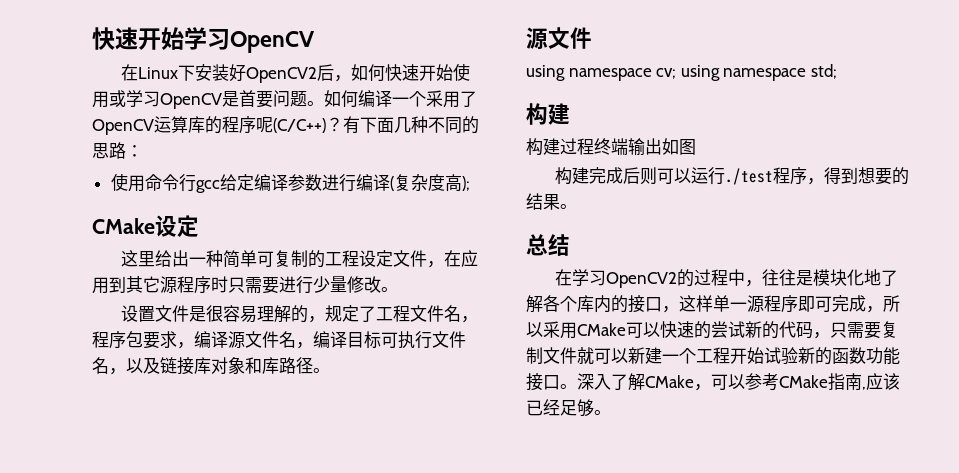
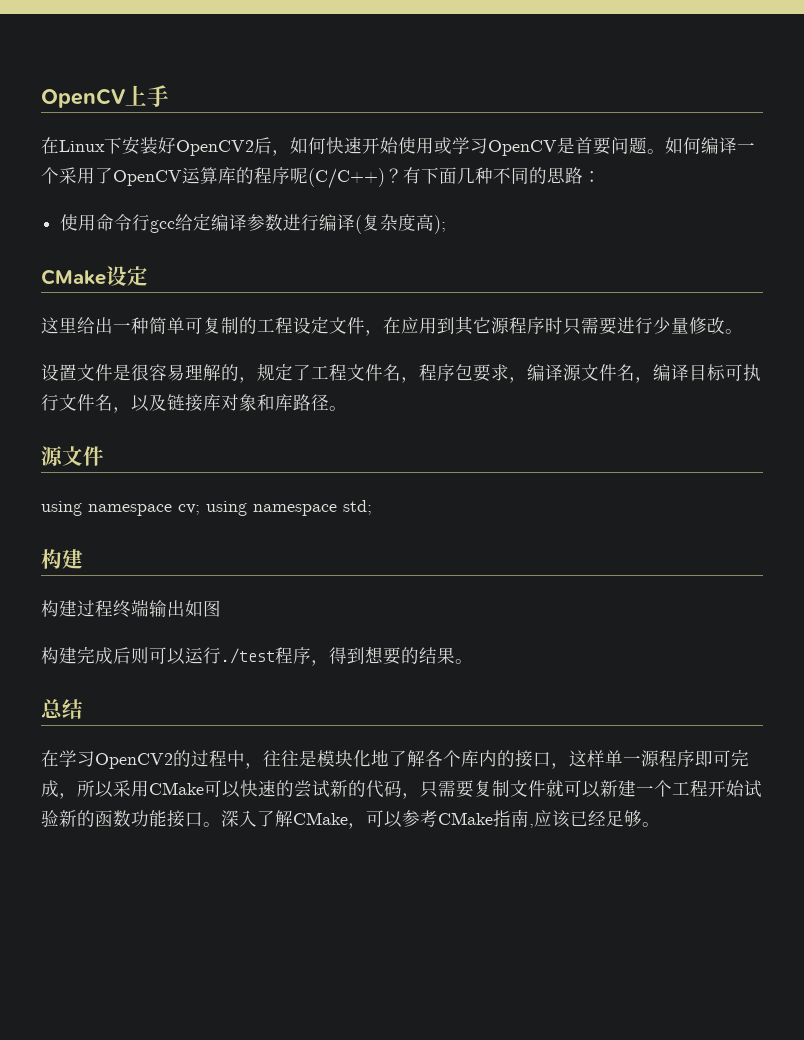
- 快速开始学习OpenCV
+ OpenCV上手

